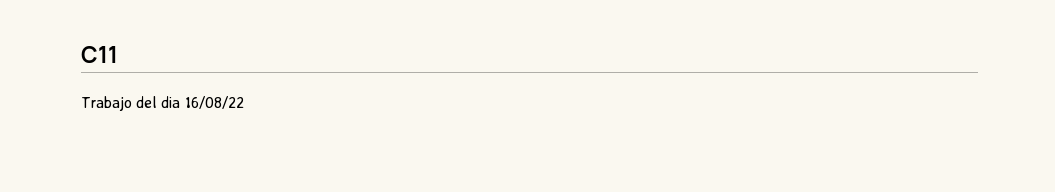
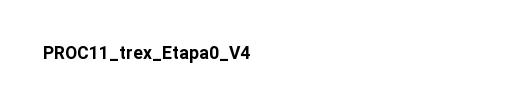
- C11
- Trabajo del dia 16/08/22
+ PROC11_trex_Etapa0_V4

